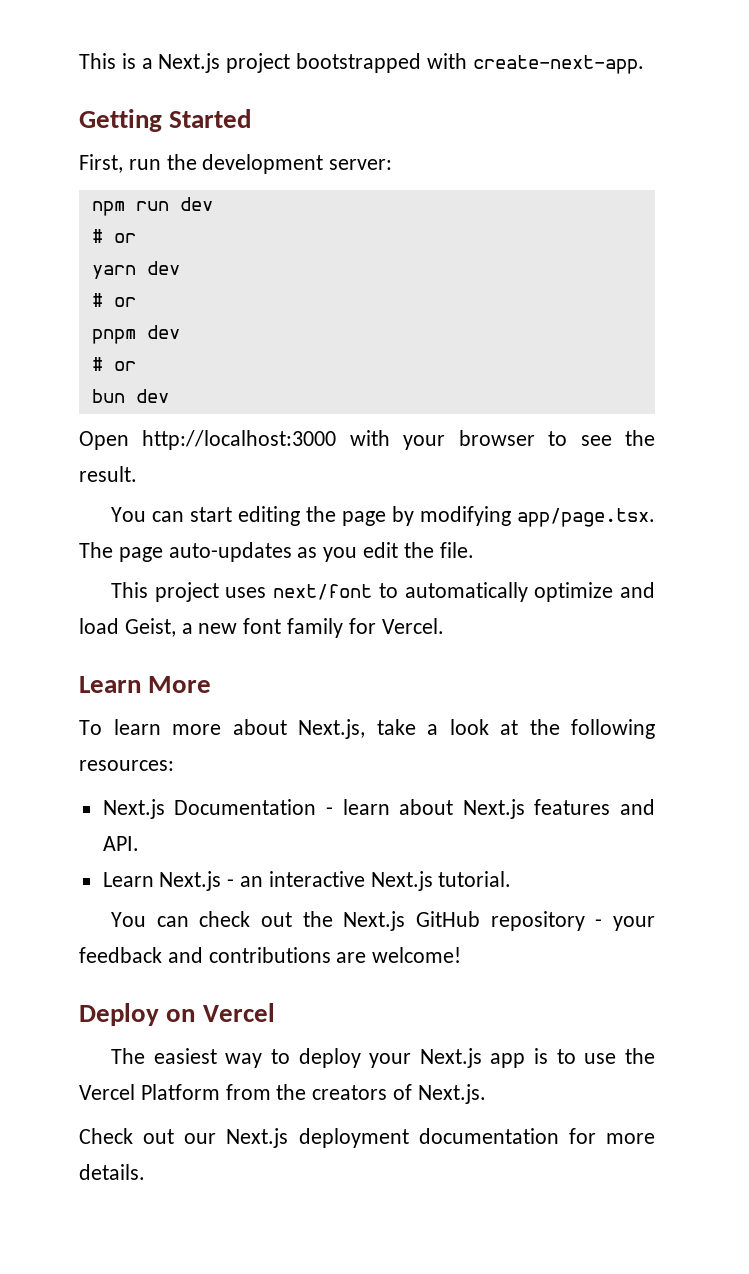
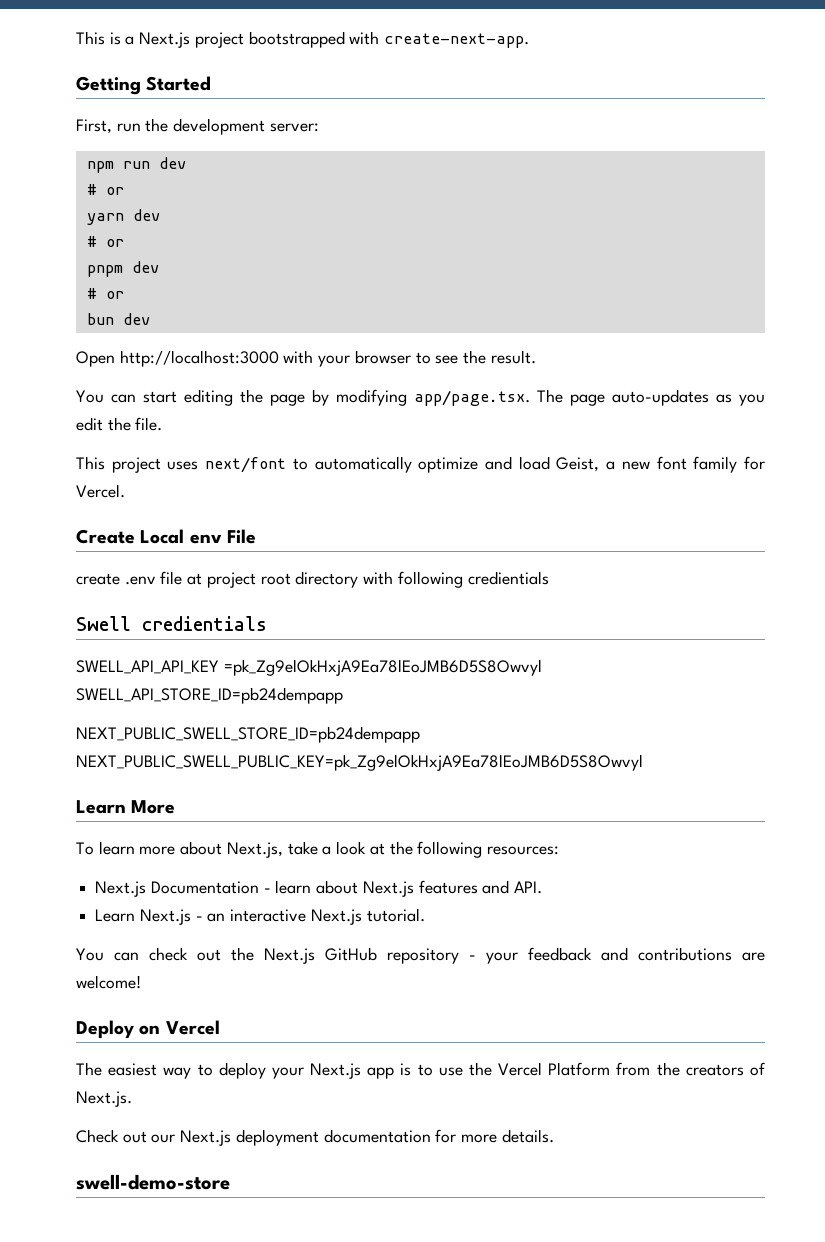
+ Create Local env File
+ create .env file at project root directory with following credientials
+ Swell credientials
+ SWELL_API_API_KEY =pk_Zg9elOkHxjA9Ea78lEoJMB6D5S8Owvyl SWELL_API_STORE_ID=pb24dempapp
+ NEXT_PUBLIC_SWELL_STORE_ID=pb24dempapp NEXT_PUBLIC_SWELL_PUBLIC_KEY=pk_Zg9elOkHxjA9Ea78lEoJMB6D5S8Owvyl
+ swell-demo-store

